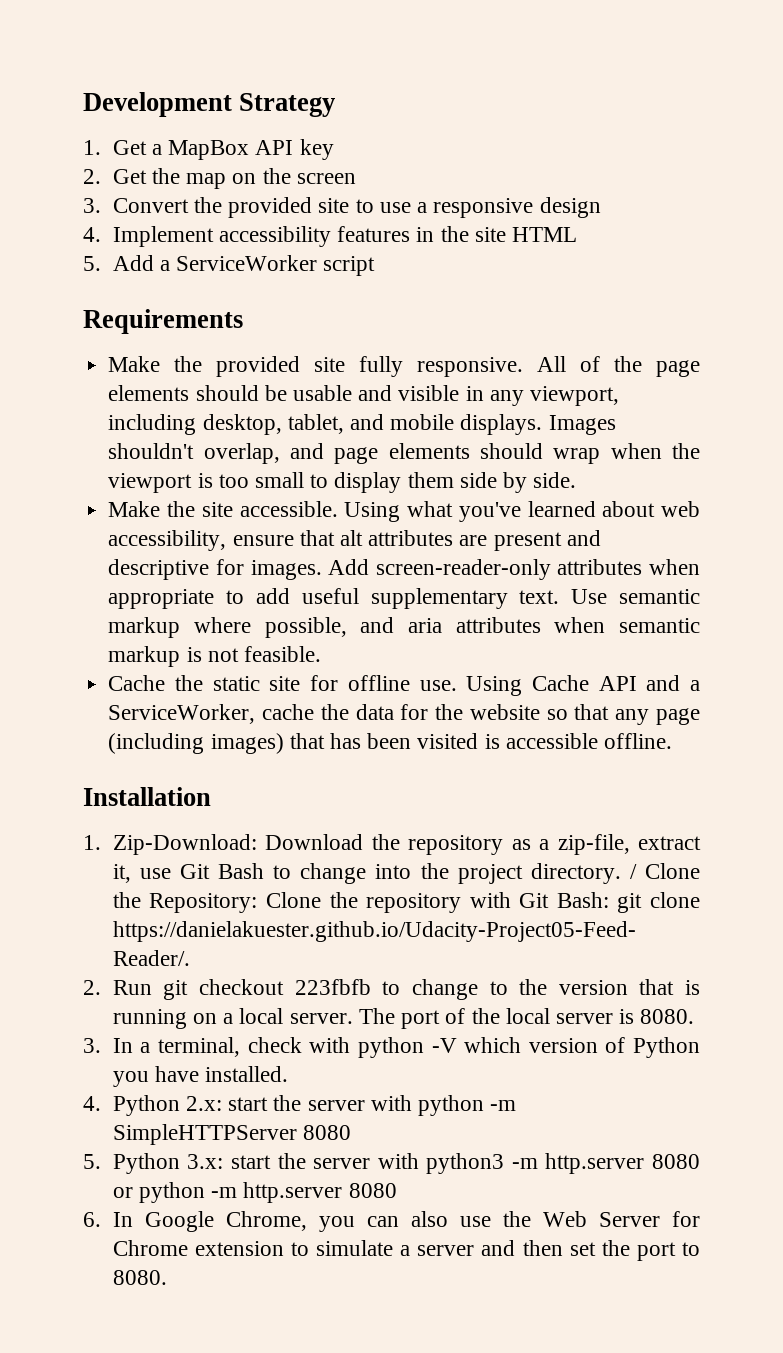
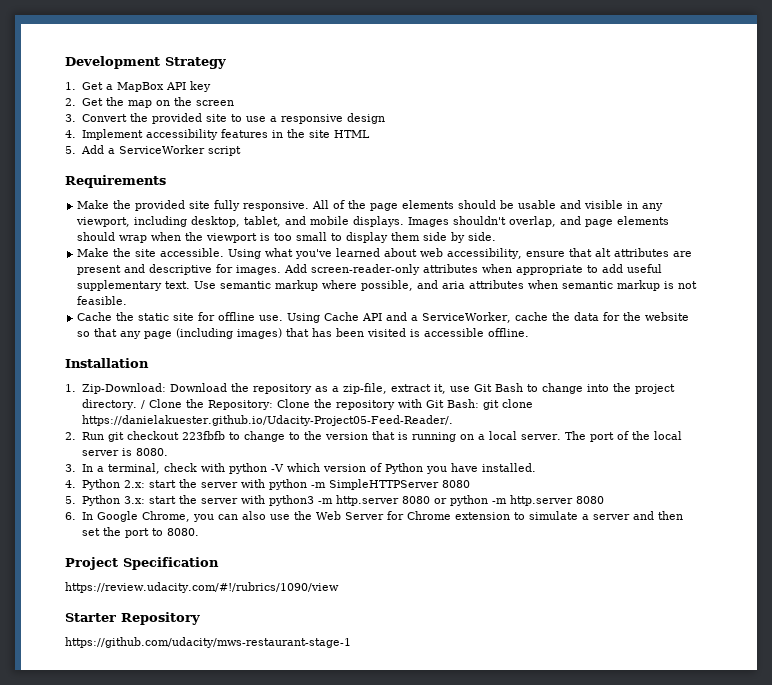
+ Project Specification
+ https://review.udacity.com/#!/rubrics/1090/view
+ Starter Repository
+ https://github.com/udacity/mws-restaurant-stage-1

